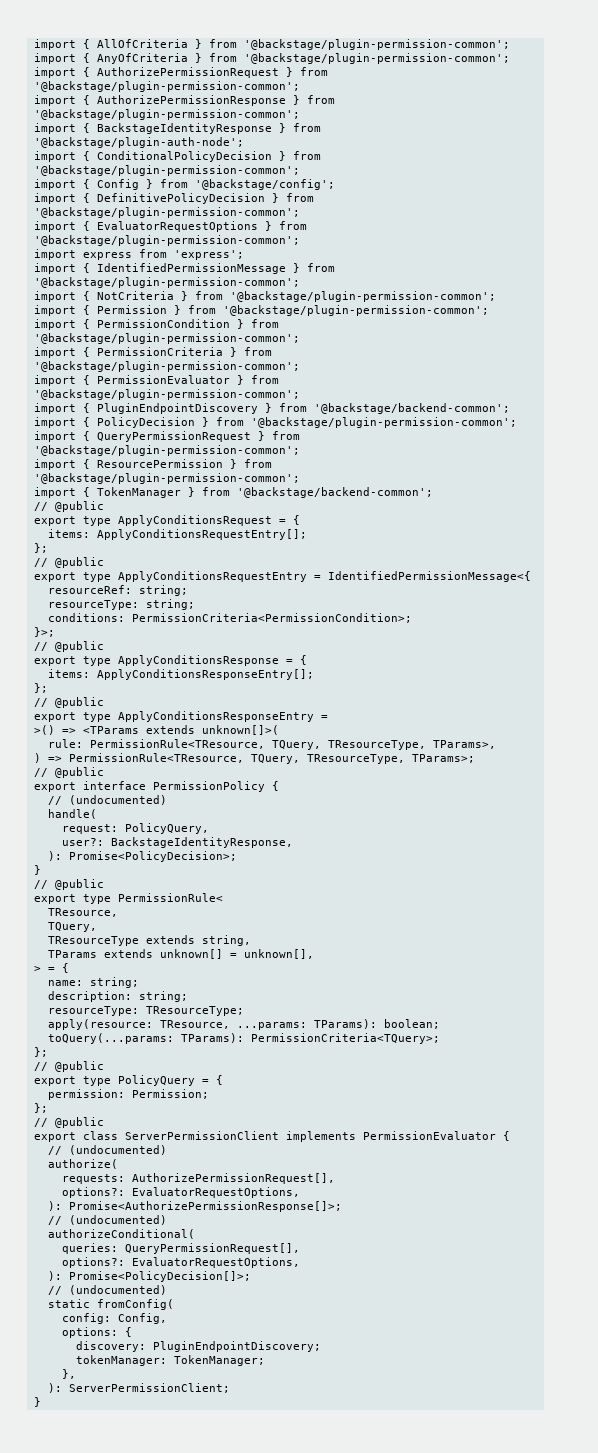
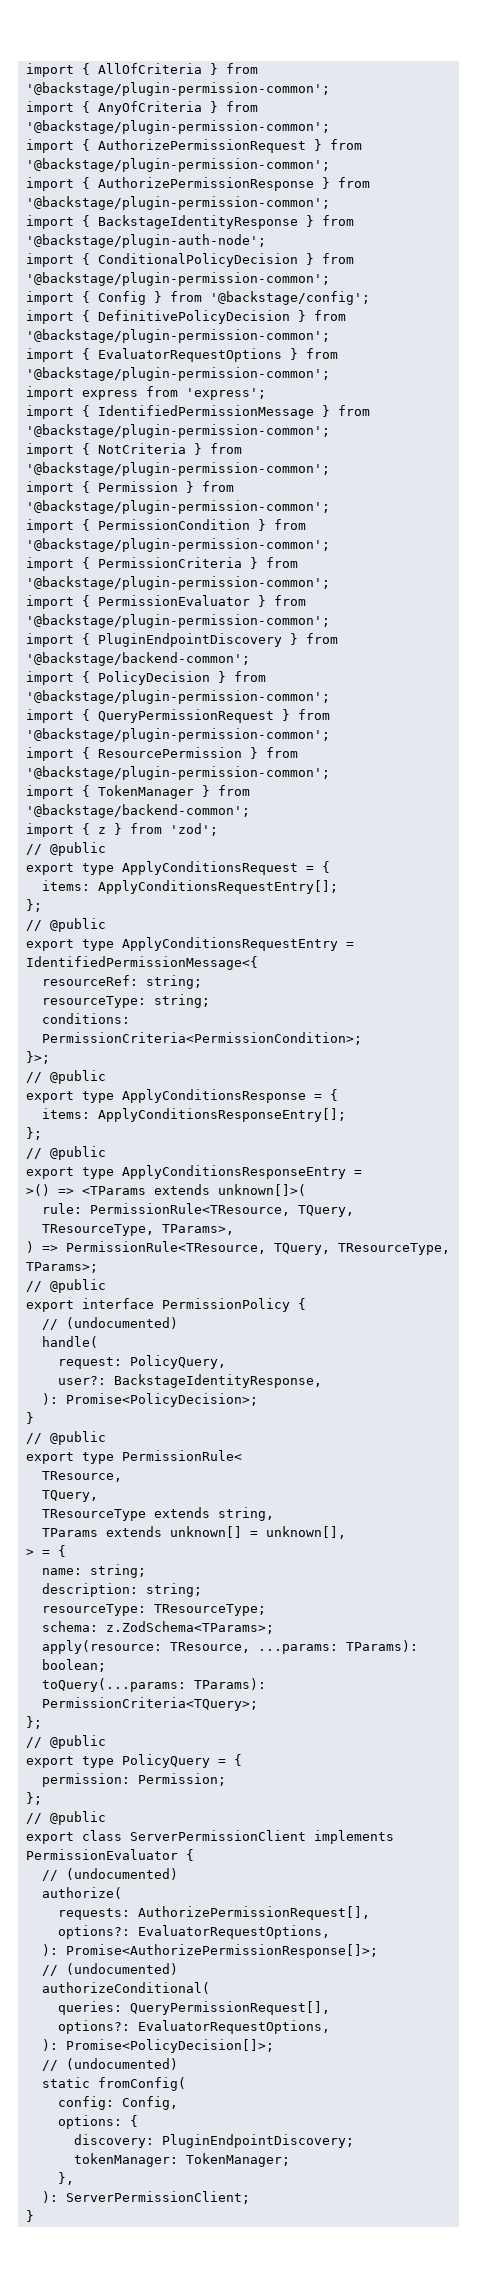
+ import { z } from 'zod';
+ schema: z.ZodSchema<TParams>;

